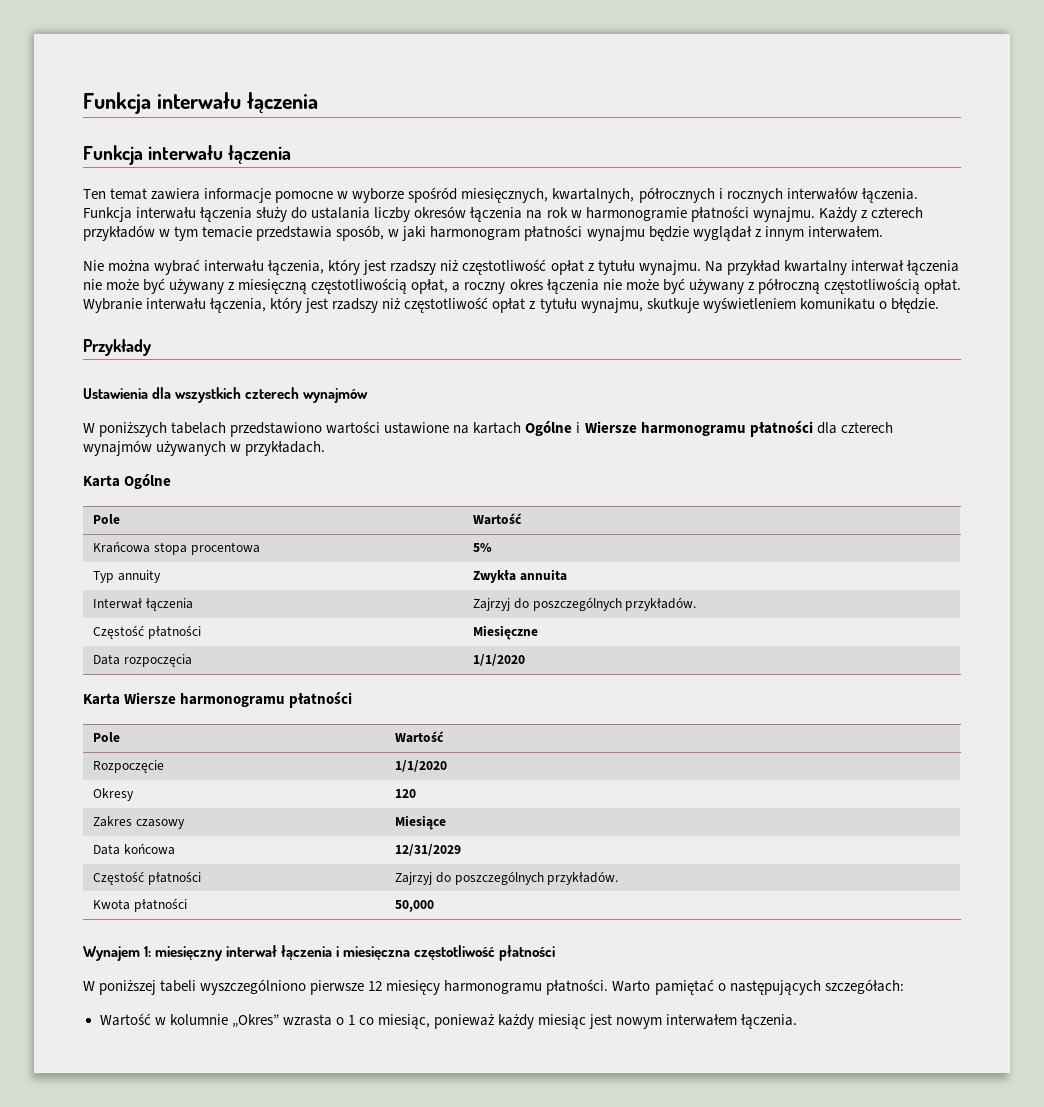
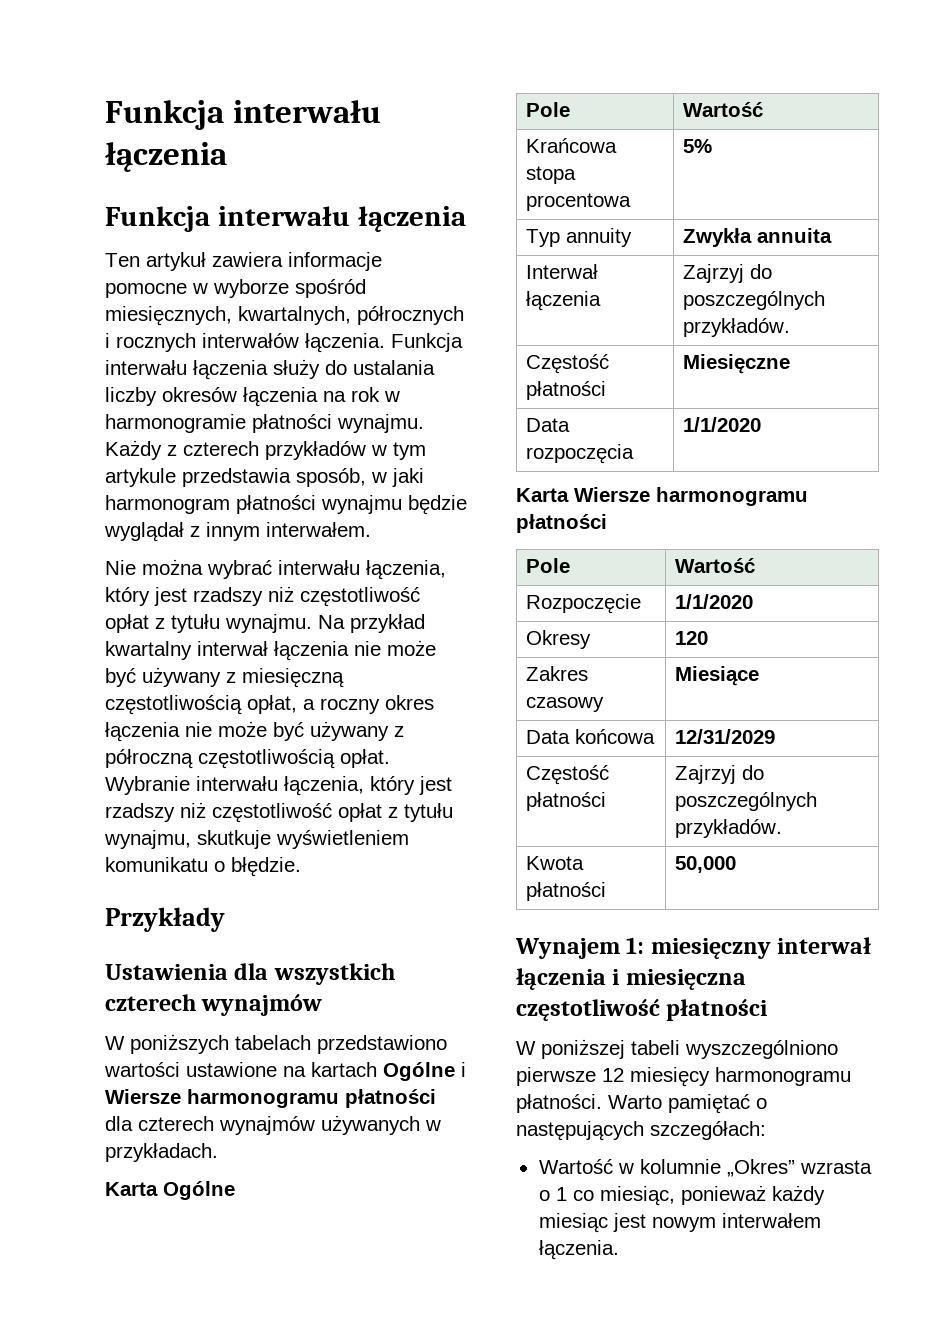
- Ten temat zawiera informacje pomocne w wyborze spośród miesięcznych, kwartalnych, półrocznych i rocznych interwałów łączenia.
+ Ten artykuł zawiera informacje pomocne w wyborze spośród miesięcznych, kwartalnych, półrocznych i rocznych interwałów łączenia.
- Każdy z czterech przykładów w tym temacie przedstawia sposób, w jaki harmonogram płatności wynajmu będzie wyglądał z innym interwałem.
+ Każdy z czterech przykładów w tym artykule przedstawia sposób, w jaki harmonogram płatności wynajmu będzie wyglądał z innym interwałem.

